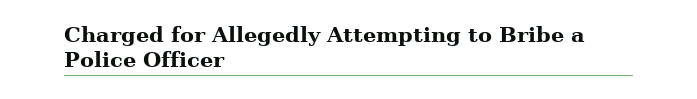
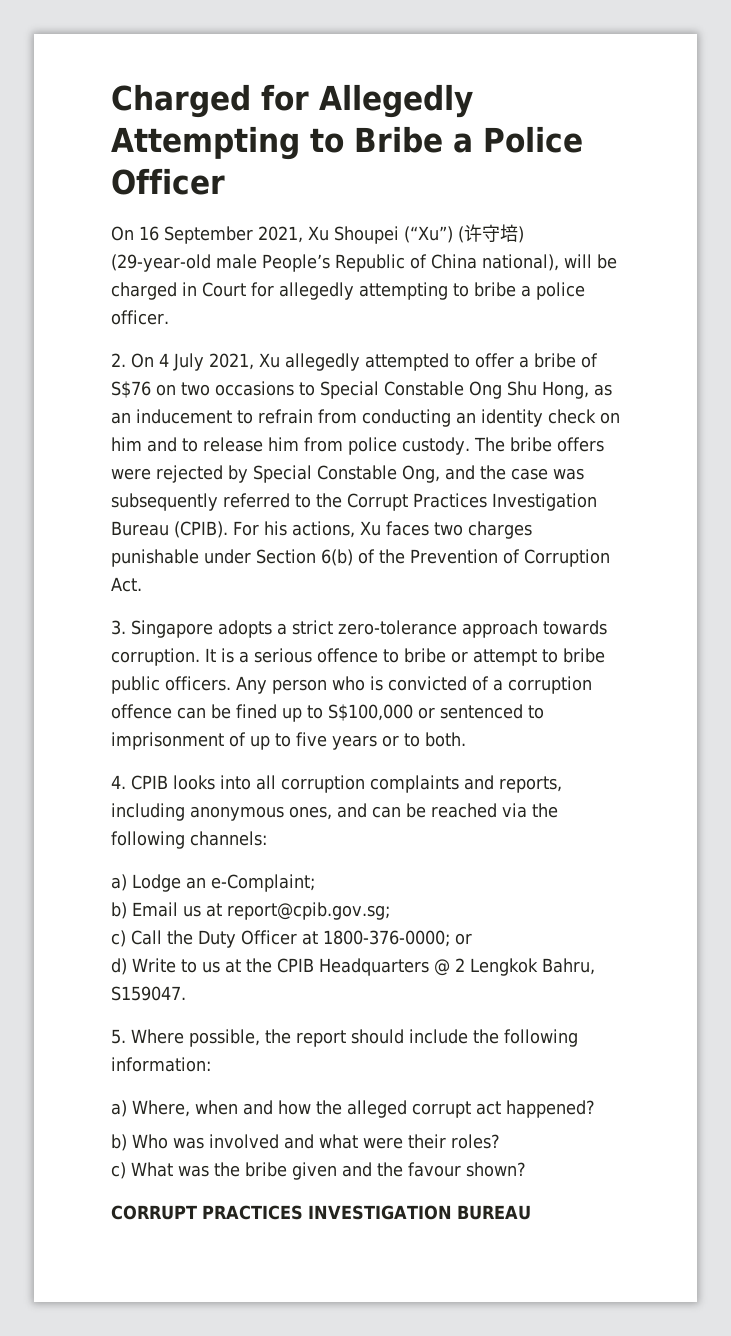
+ On 16 September 2021, Xu Shoupei (“Xu”) (许守培) (29-year-old male People’s Republic of China national), will be charged in Court for allegedly attempting to bribe a police officer.
+ 2. On 4 July 2021, Xu allegedly attempted to offer a bribe of S$76 on two occasions to Special Constable Ong Shu Hong, as an inducement to refrain from conducting an identity check on him and to release him from police custody. The bribe offers were rejected by Special Constable Ong, and the case was subsequently referred to the Corrupt Practices Investigation Bureau (CPIB). For his actions, Xu faces two charges punishable under Section 6(b) of the Prevention of Corruption Act.
+ 3. Singapore adopts a strict zero-tolerance approach towards corruption. It is a serious offence to bribe or attempt to bribe public officers. Any person who is convicted of a corruption offence can be fined up to S$100,000 or sentenced to imprisonment of up to five years or to both.
+ 4. CPIB looks into all corruption complaints and reports, including anonymous ones, and can be reached via the following channels:
+ a) Lodge an e-Complaint;
+ b) Email us at report@cpib.gov.sg;
+ c) Call the Duty Officer at 1800-376-0000; or
+ d) Write to us at the CPIB Headquarters @ 2 Lengkok Bahru, S159047.
+ 5. Where possible, the report should include the following information:
+ a) Where, when and how the alleged corrupt act happened?
+ b) Who was involved and what were their roles?
+ c) What was the bribe given and the favour shown?
+ CORRUPT PRACTICES INVESTIGATION BUREAU

